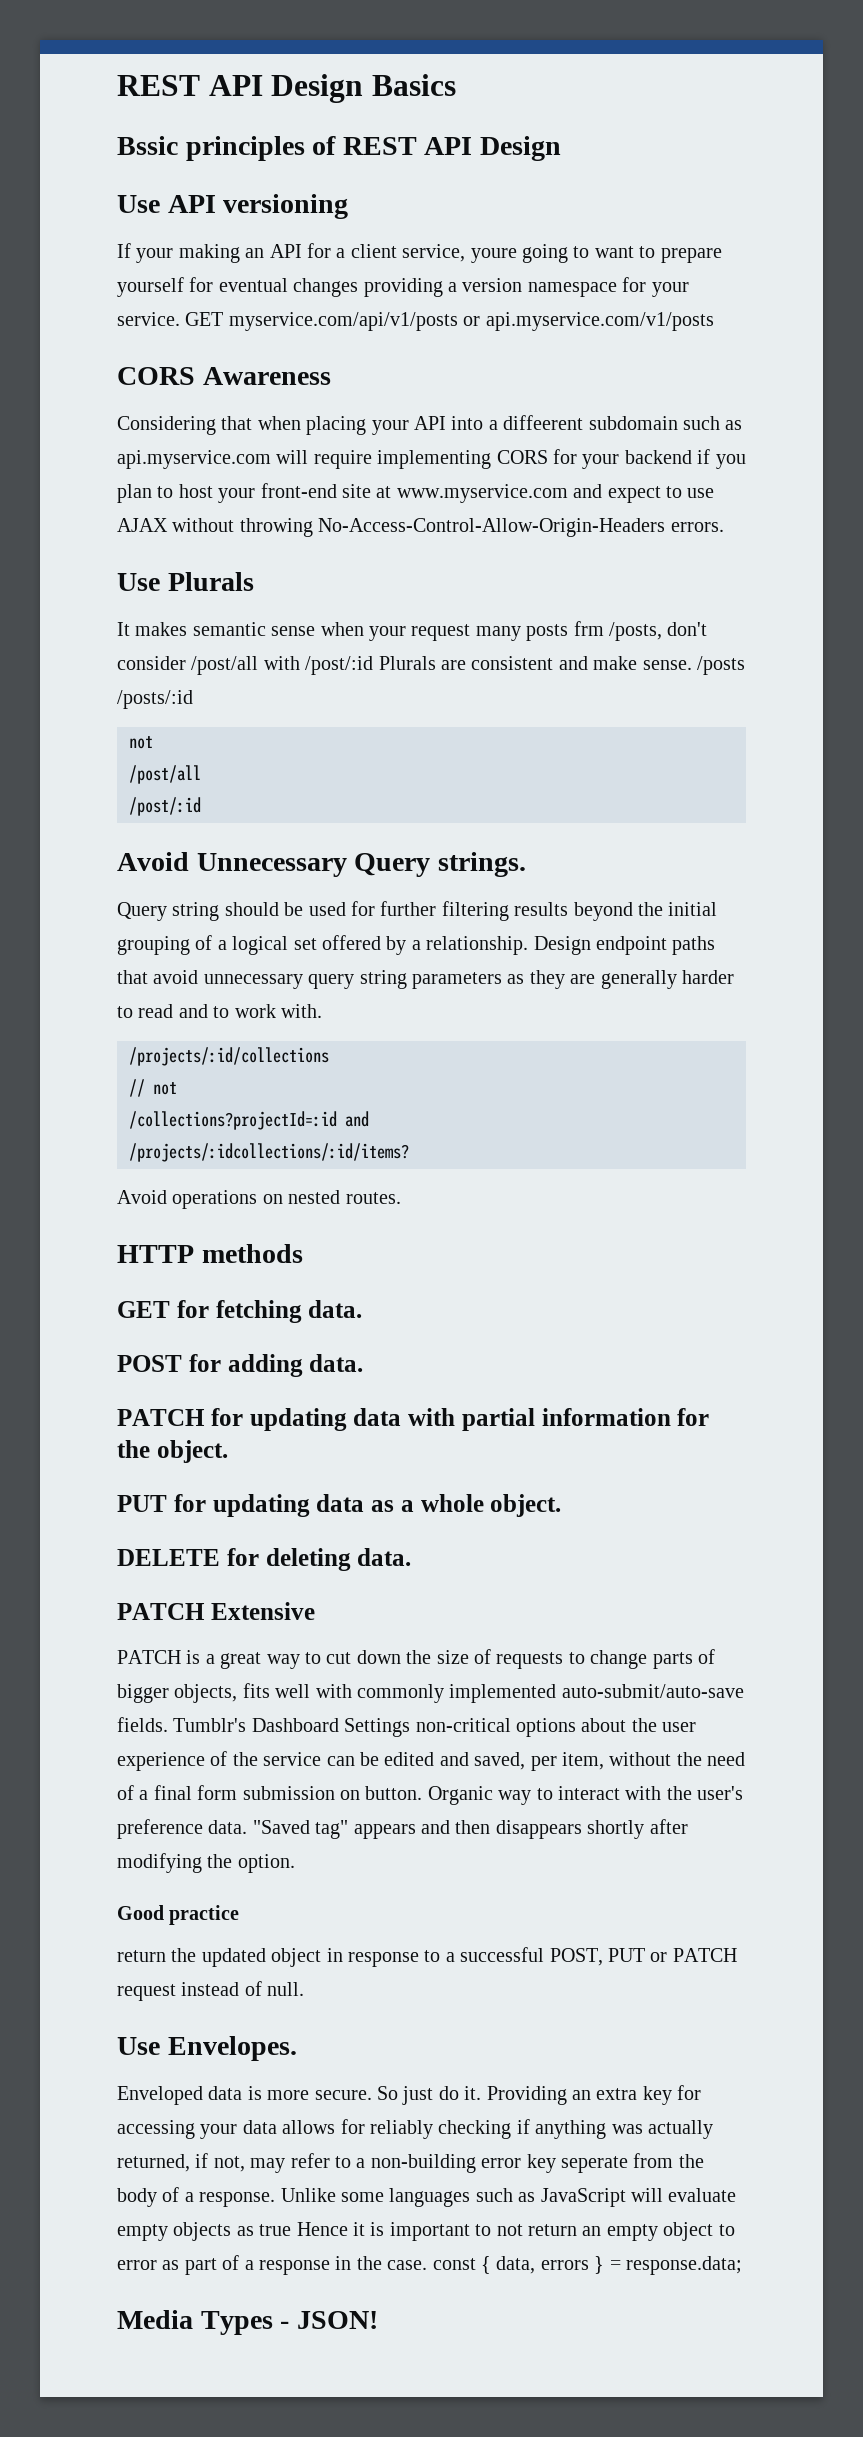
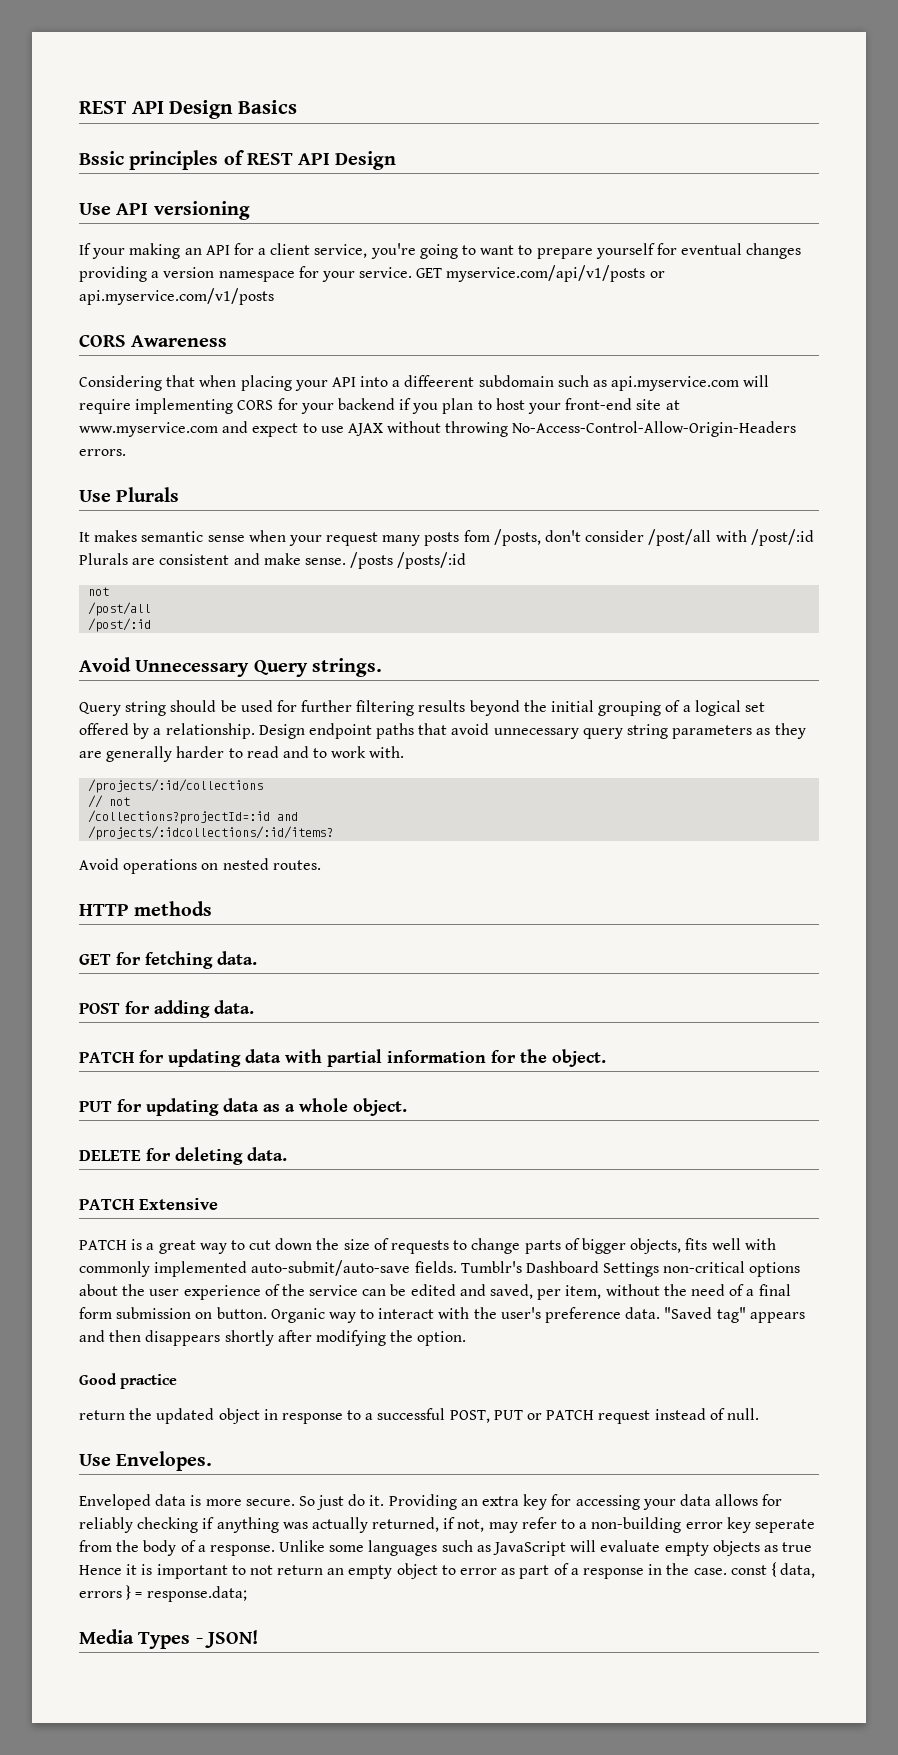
- If your making an API for a client service, youre going to want to prepare yourself for eventual changes providing a version namespace for your service.
+ If your making an API for a client service, you're going to want to prepare yourself for eventual changes providing a version namespace for your service.
- It makes semantic sense when your request many posts frm /posts, don't consider /post/all with /post/:id Plurals are consistent and make sense.
+ It makes semantic sense when your request many posts fom /posts, don't consider /post/all with /post/:id Plurals are consistent and make sense.

